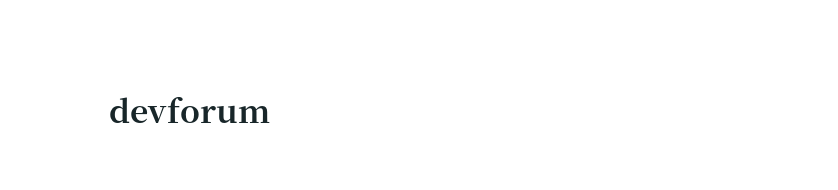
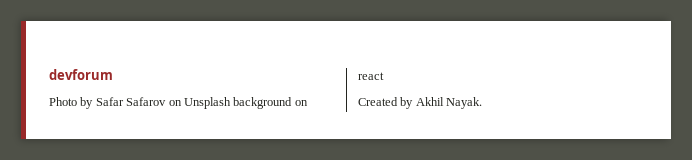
+ Photo by Safar Safarov on Unsplash background on react
+ Created by Akhil Nayak.

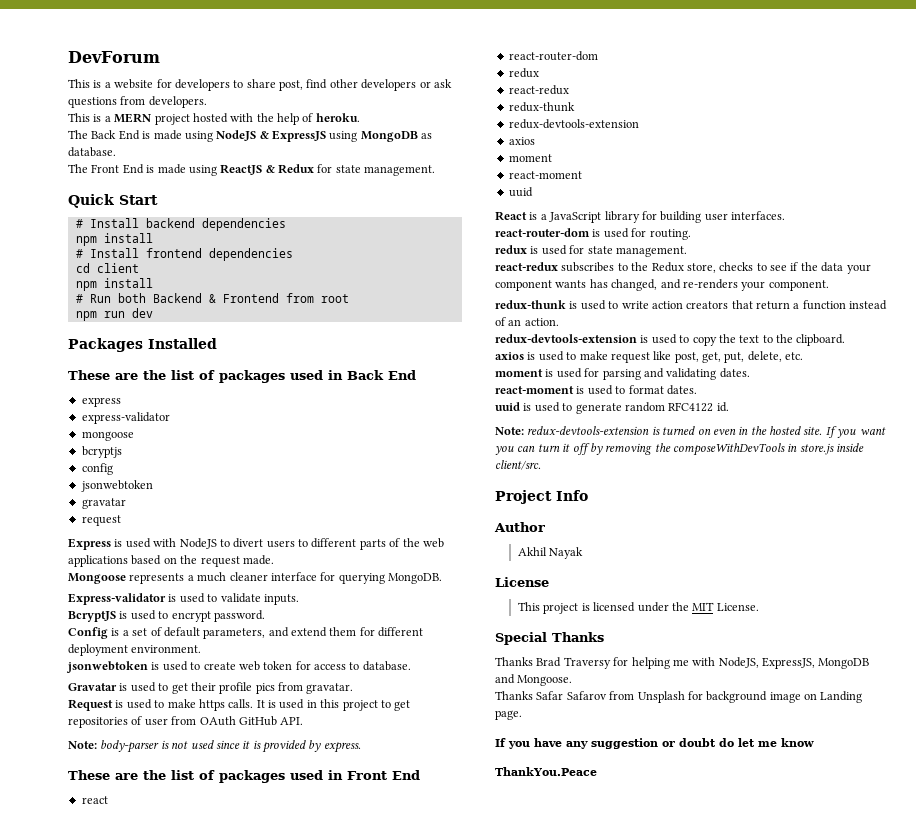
- devforum
- Photo by Safar Safarov on Unsplash background on react
- Created by Akhil Nayak.
+ DevForum
+ This is a website for developers to share post, find other developers or ask questions from developers.
+ This is a MERN project hosted with the help of heroku.
+ The Back End is made using NodeJS & ExpressJS using MongoDB as database.
+ The Front End is made using ReactJS & Redux for state management.
+ Quick Start
+ # Install backend dependencies
+ npm install
+ # Install frontend dependencies
+ cd client
+ npm install
+ # Run both Backend & Frontend from root
+ npm run dev
+ Packages Installed
+ These are the list of packages used in Back End
+ express
+ express-validator
+ mongoose
+ bcryptjs
+ config
+ jsonwebtoken
+ gravatar
+ request
+ Express is used with NodeJS to divert users to different parts of the web applications based on the request made.
+ Mongoose represents a much cleaner interface for querying MongoDB.
+ Express-validator is used to validate inputs.
+ BcryptJS is used to encrypt password.
+ Config is a set of default parameters, and extend them for different deployment environment.
+ jsonwebtoken is used to create web token for access to database.
+ Gravatar is used to get their profile pics from gravatar.
+ Request is used to make https calls. It is used in this project to get repositories of user from OAuth GitHub API.
+ Note: body-parser is not used since it is provided by express.
+ These are the list of packages used in Front End
+ react
+ react-router-dom
+ redux
+ react-redux
+ redux-thunk
+ redux-devtools-extension
+ axios
+ moment
+ react-moment
+ uuid
+ React is a JavaScript library for building user interfaces.
+ react-router-dom is used for routing.
+ redux is used for state management.
+ react-redux subscribes to the Redux store, checks to see if the data your component wants has changed, and re-renders your component.
+ redux-thunk is used to write action creators that return a function instead of an action.
+ redux-devtools-extension is used to copy the text to the clipboard.
+ axios is used to make request like post, get, put, delete, etc.
+ moment is used for parsing and validating dates.
+ react-moment is used to format dates.
+ uuid is used to generate random RFC4122 id.
+ Note: redux-devtools-extension is turned on even in the hosted site. If you want you can turn it off by removing the composeWithDevTools in store.js inside client/src.
+ Project Info
+ Author
+ Akhil Nayak
+ License
+ This project is licensed under the MIT License.
+ Special Thanks
+ Thanks Brad Traversy for helping me with NodeJS, ExpressJS, MongoDB and Mongoose.
+ Thanks Safar Safarov from Unsplash for background image on Landing page.
+ If you have any suggestion or doubt do let me know
+ ThankYou.Peace

